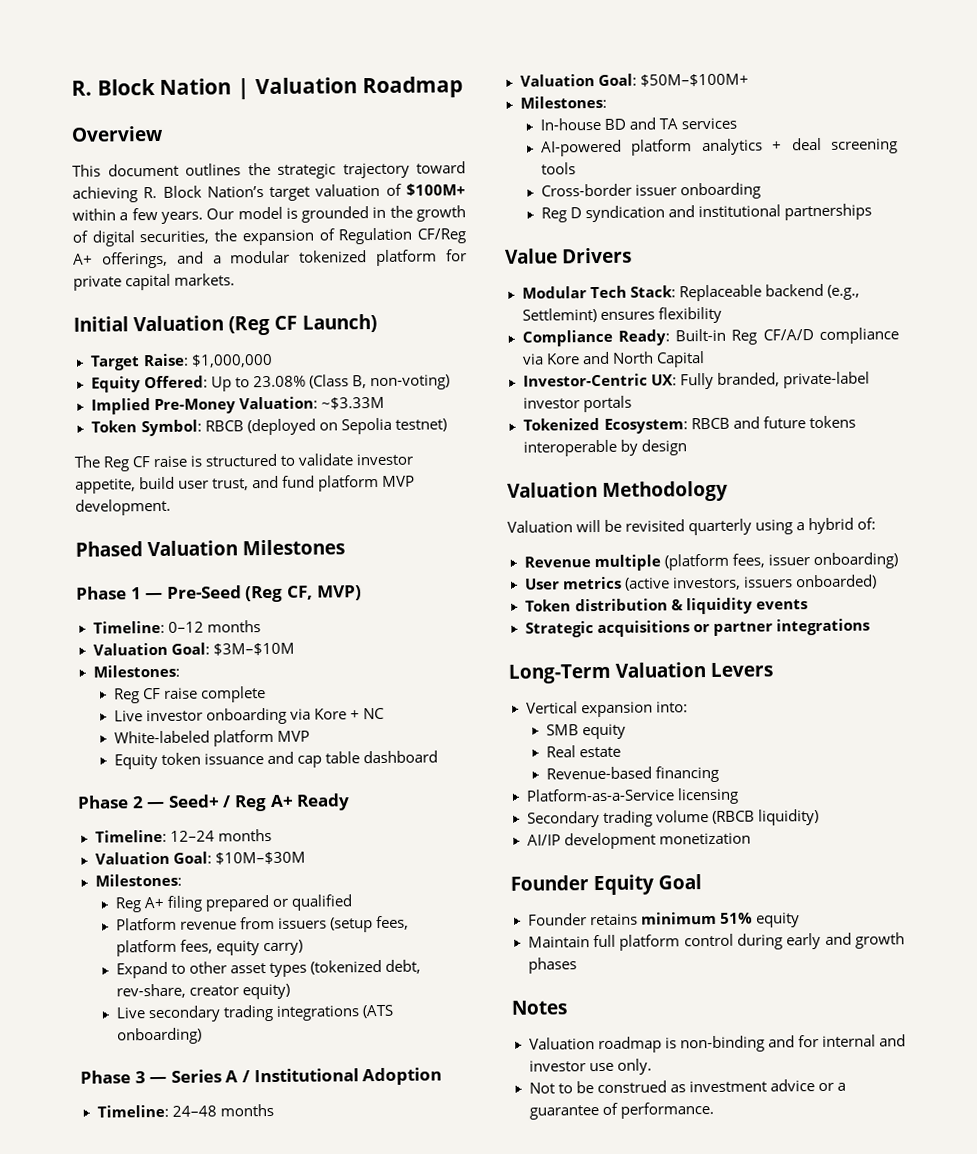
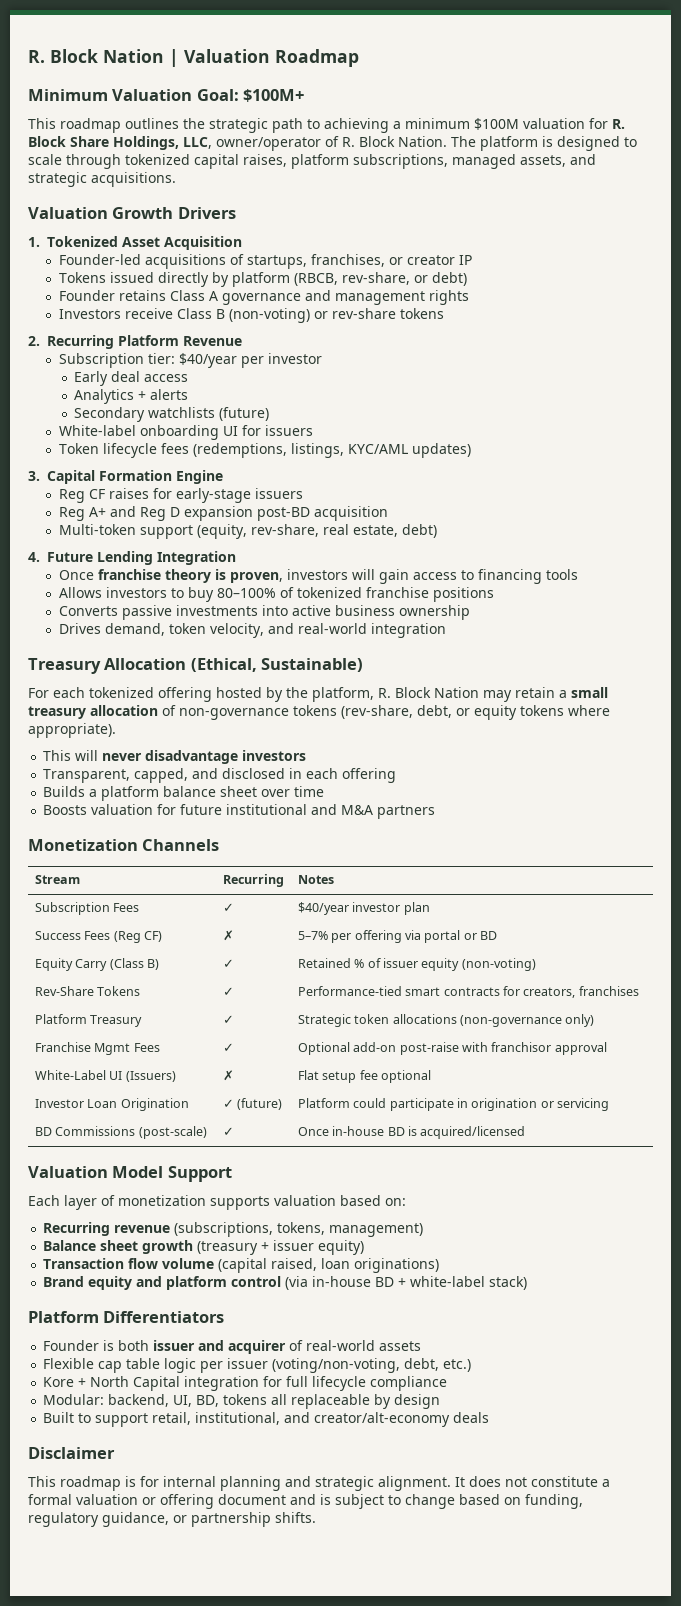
- Overview
- This document outlines the strategic trajectory toward achieving R. Block Nation’s target valuation of $100M+ within a few years. Our model is grounded in the growth of digital securities, the expansion of Regulation CF/Reg A+ offerings, and a modular tokenized platform for private capital markets.
- Initial Valuation (Reg CF Launch)
- Target Raise: $1,000,000
- Equity Offered: Up to 23.08% (Class B, non-voting)
- Implied Pre-Money Valuation: ~$3.33M
- Token Symbol: RBCB (deployed on Sepolia testnet)
- The Reg CF raise is structured to validate investor appetite, build user trust, and fund platform MVP development.
- Phased Valuation Milestones
- Phase 1 — Pre-Seed (Reg CF, MVP)
- Timeline: 0–12 months
- Valuation Goal: $3M–$10M
- Milestones:
- Reg CF raise complete
- Live investor onboarding via Kore + NC
- White-labeled platform MVP
- Equity token issuance and cap table dashboard
- Phase 2 — Seed+ / Reg A+ Ready
- Timeline: 12–24 months
- Valuation Goal: $10M–$30M
- Milestones:
- Reg A+ filing prepared or qualified
- Platform revenue from issuers (setup fees, platform fees, equity carry)
- Expand to other asset types (tokenized debt, rev-share, creator equity)
- Live secondary trading integrations (ATS onboarding)
- Phase 3 — Series A / Institutional Adoption
- Timeline: 24–48 months
- Valuation Goal: $50M–$100M+
- Milestones:
- In-house BD and TA services
- AI-powered platform analytics + deal screening tools
- Cross-border issuer onboarding
- Reg D syndication and institutional partnerships
- Value Drivers
- Modular Tech Stack: Replaceable backend (e.g., Settlemint) ensures flexibility
- Compliance Ready: Built-in Reg CF/A/D compliance via Kore and North Capital
- Investor-Centric UX: Fully branded, private-label investor portals
- Tokenized Ecosystem: RBCB and future tokens interoperable by design
- Valuation Methodology
- Valuation will be revisited quarterly using a hybrid of:
- Revenue multiple (platform fees, issuer onboarding)
- User metrics (active investors, issuers onboarded)
- Token distribution & liquidity events
- Strategic acquisitions or partner integrations
- Long-Term Valuation Levers
- Vertical expansion into:
- SMB equity
- Real estate
- Revenue-based financing
- Platform-as-a-Service licensing
- Secondary trading volume (RBCB liquidity)
- AI/IP development monetization
- Founder Equity Goal
- Founder retains minimum 51% equity
- Maintain full platform control during early and growth phases
- Notes
- Valuation roadmap is non-binding and for internal and investor use only.
- Not to be construed as investment advice or a guarantee of performance.
+ Minimum Valuation Goal: $100M+
+ This roadmap outlines the strategic path to achieving a minimum $100M valuation for R. Block Share Holdings, LLC, owner/operator of R. Block Nation. The platform is designed to scale through tokenized capital raises, platform subscriptions, managed assets, and strategic acquisitions.
+ Valuation Growth Drivers
+ 1. Tokenized Asset Acquisition
+ Founder-led acquisitions of startups, franchises, or creator IP
+ Tokens issued directly by platform (RBCB, rev-share, or debt)
+ Founder retains Class A governance and management rights
+ Investors receive Class B (non-voting) or rev-share tokens
+ 2. Recurring Platform Revenue
+ Subscription tier: $40/year per investor
+ Early deal access
+ Analytics + alerts
+ Secondary watchlists (future)
+ White-label onboarding UI for issuers
+ Token lifecycle fees (redemptions, listings, KYC/AML updates)
+ 3. Capital Formation Engine
+ Reg CF raises for early-stage issuers
+ Reg A+ and Reg D expansion post-BD acquisition
+ Multi-token support (equity, rev-share, real estate, debt)
+ 4. Future Lending Integration
+ Once franchise theory is proven, investors will gain access to financing tools
+ Allows investors to buy 80–100% of tokenized franchise positions
+ Converts passive investments into active business ownership
+ Drives demand, token velocity, and real-world integration
+ Treasury Allocation (Ethical, Sustainable)
+ For each tokenized offering hosted by the platform, R. Block Nation may retain a small treasury allocation of non-governance tokens (rev-share, debt, or equity tokens where appropriate).
+ This will never disadvantage investors
+ Transparent, capped, and disclosed in each offering
+ Builds a platform balance sheet over time
+ Boosts valuation for future institutional and M&A partners
+ Monetization Channels
+ Stream | Recurring | Notes
+ Subscription Fees | ✓ | $40/year investor plan
+ Success Fees (Reg CF) | ✗ | 5–7% per offering via portal or BD
+ Equity Carry (Class B) | ✓ | Retained % of issuer equity (non-voting)
+ Rev-Share Tokens | ✓ | Performance-tied smart contracts for creators, franchises
+ Platform Treasury | ✓ | Strategic token allocations (non-governance only)
+ Franchise Mgmt Fees | ✓ | Optional add-on post-raise with franchisor approval
+ White-Label UI (Issuers) | ✗ | Flat setup fee optional
+ Investor Loan Origination | ✓ (future) | Platform could participate in origination or servicing
+ BD Commissions (post-scale) | ✓ | Once in-house BD is acquired/licensed
+ Valuation Model Support
+ Each layer of monetization supports valuation based on:
+ Recurring revenue (subscriptions, tokens, management)
+ Balance sheet growth (treasury + issuer equity)
+ Transaction flow volume (capital raised, loan originations)
+ Brand equity and platform control (via in-house BD + white-label stack)
+ Platform Differentiators
+ Founder is both issuer and acquirer of real-world assets
+ Flexible cap table logic per issuer (voting/non-voting, debt, etc.)
+ Kore + North Capital integration for full lifecycle compliance
+ Modular: backend, UI, BD, tokens all replaceable by design
+ Built to support retail, institutional, and creator/alt-economy deals
+ Disclaimer
+ This roadmap is for internal planning and strategic alignment. It does not constitute a formal valuation or offering document and is subject to change based on funding, regulatory guidance, or partnership shifts.

